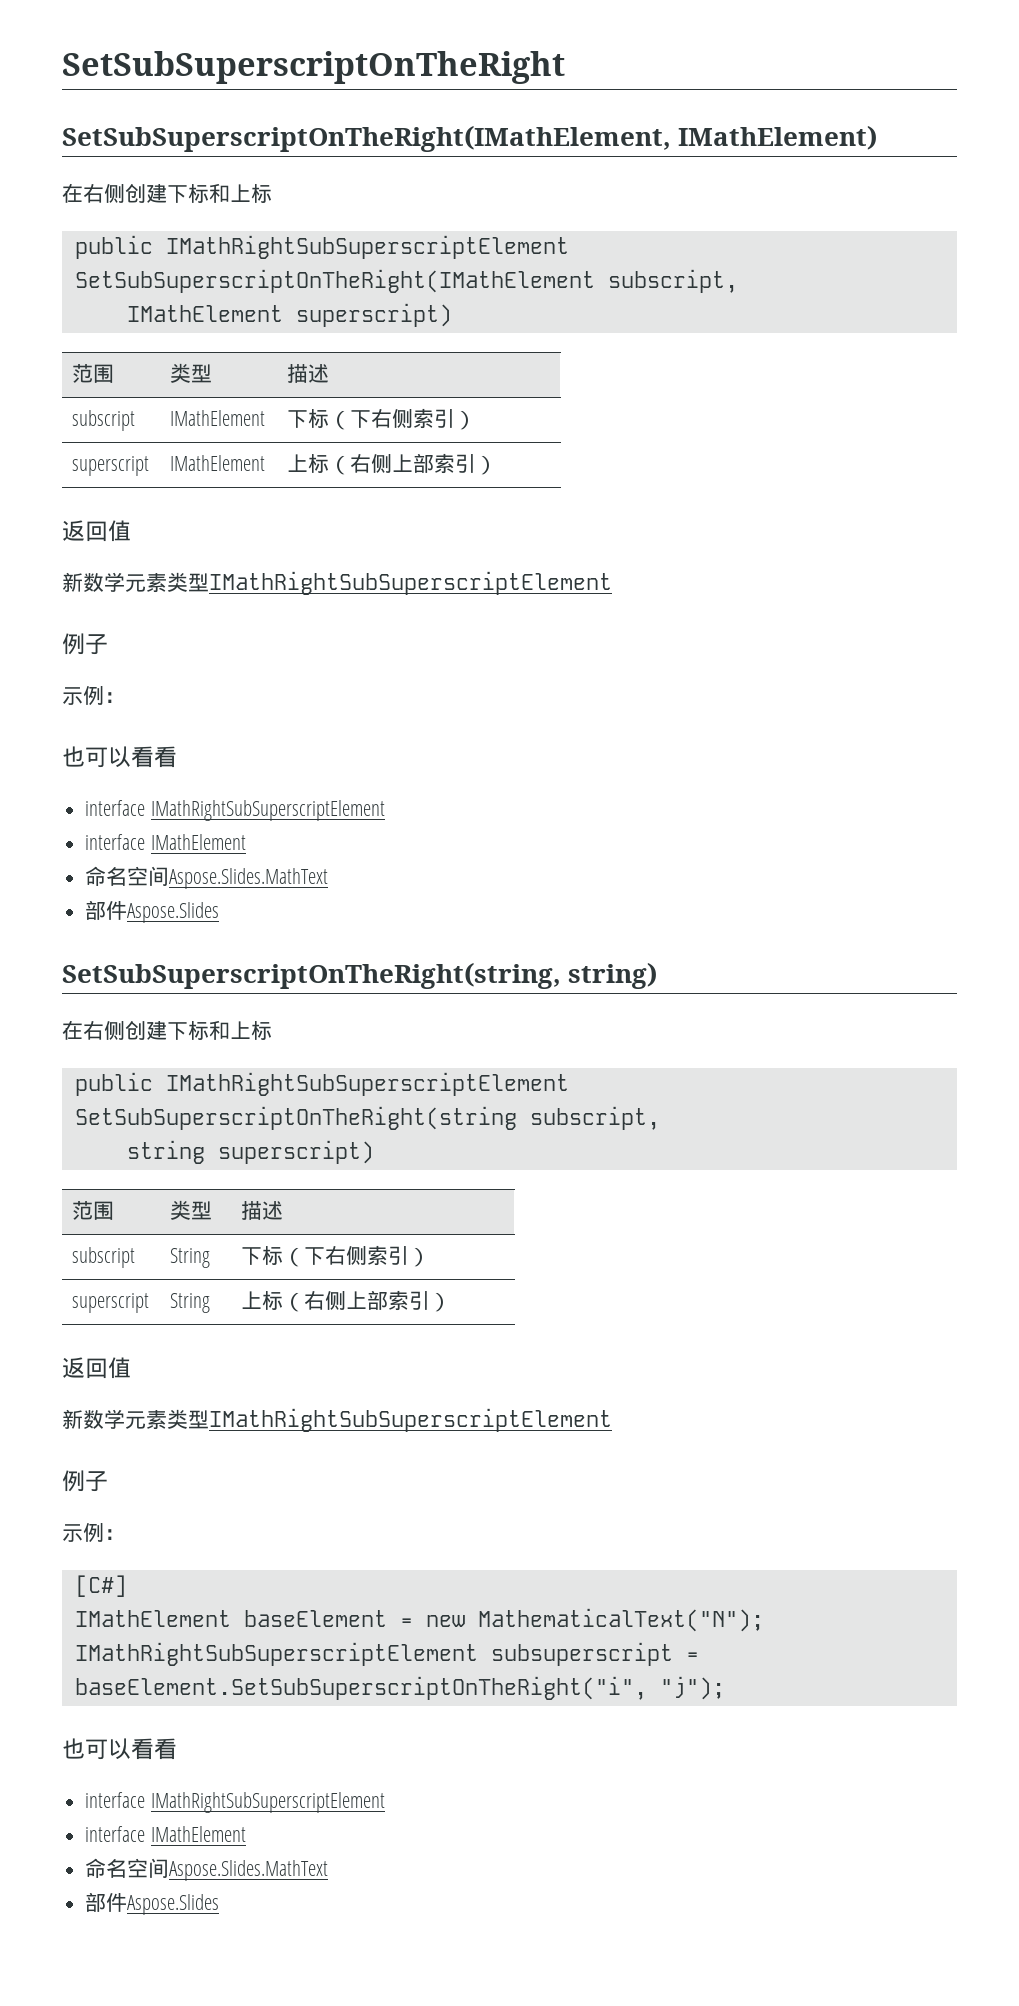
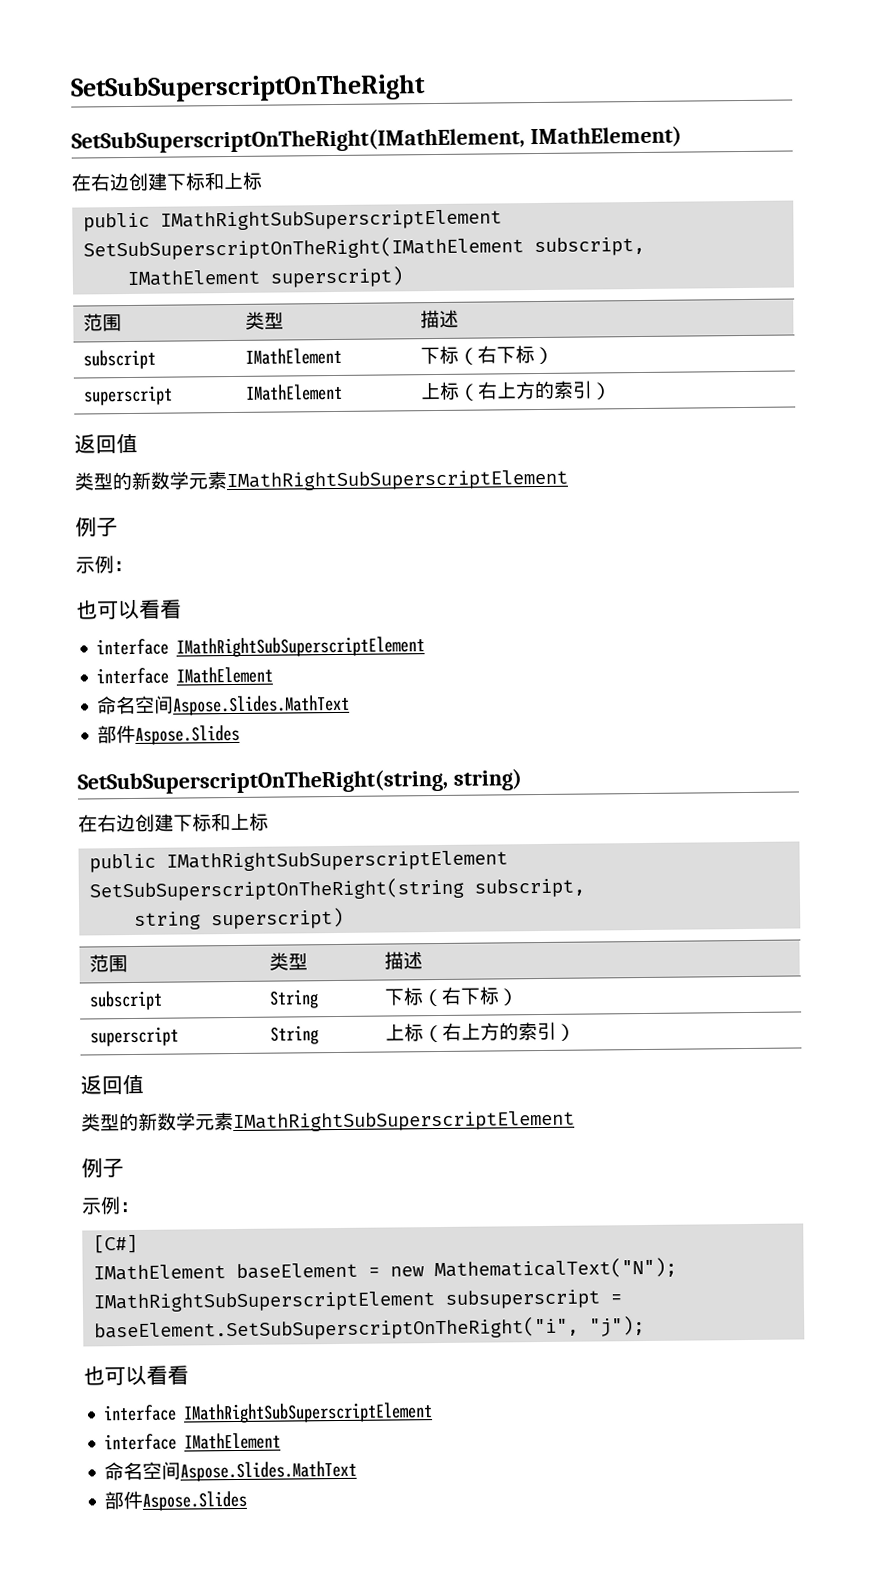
  SetSubSuperscriptOnTheRight(IMathElement, IMathElement)
- 在右侧创建下标和上标
+ 在右边创建下标和上标
- subscript | IMathElement | 下标（下右侧索引）
+ subscript | IMathElement | 下标（右下标）
- superscript | IMathElement | 上标（右侧上部索引）
+ superscript | IMathElement | 上标（右上方的索引）
  返回值
- 新数学元素类型IMathRightSubSuperscriptElement
+ 类型的新数学元素IMathRightSubSuperscriptElement
  SetSubSuperscriptOnTheRight(string, string)
- 在右侧创建下标和上标
+ 在右边创建下标和上标
- subscript | String | 下标（下右侧索引）
+ subscript | String | 下标（右下标）
- superscript | String | 上标（右侧上部索引）
+ superscript | String | 上标（右上方的索引）
  返回值
- 新数学元素类型IMathRightSubSuperscriptElement
+ 类型的新数学元素IMathRightSubSuperscriptElement

